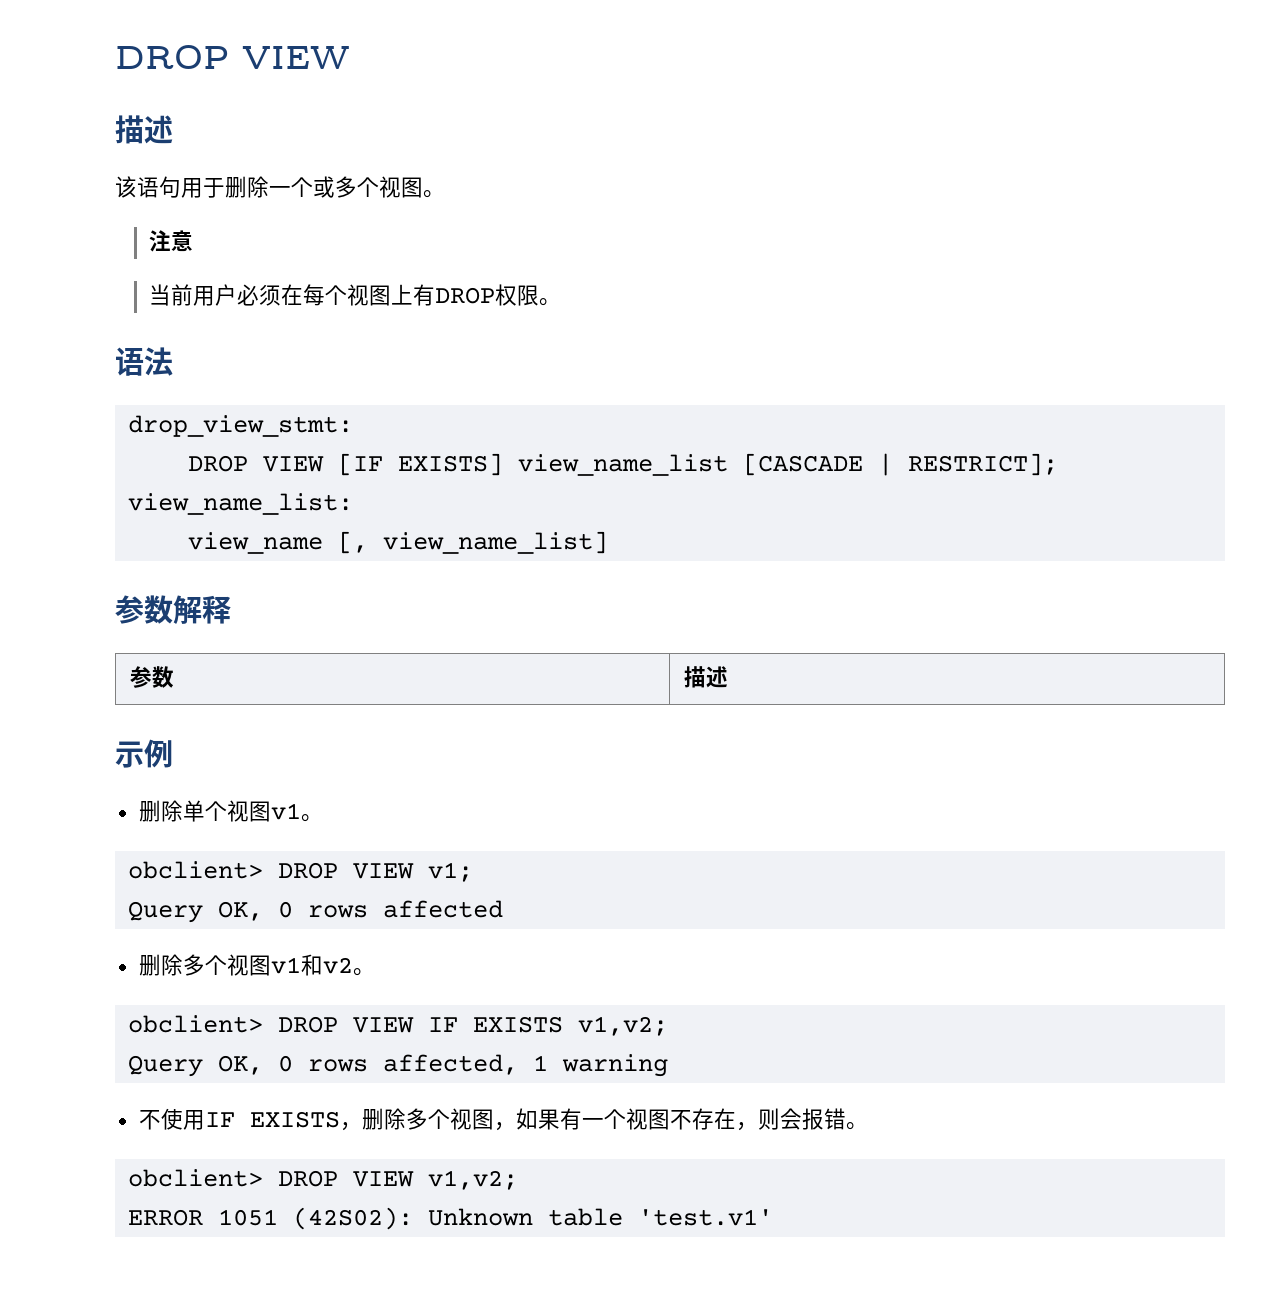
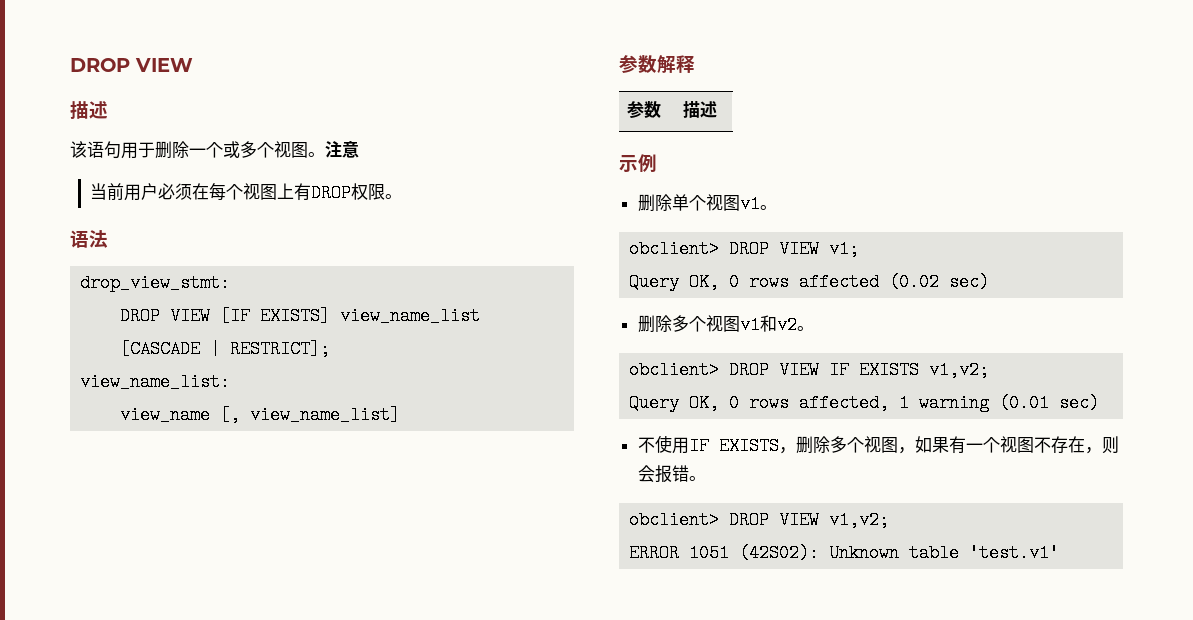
- 该语句用于删除一个或多个视图。
- 注意
+ 该语句用于删除一个或多个视图。注意
- Query OK, 0 rows affected
+ Query OK, 0 rows affected (0.02 sec)
- Query OK, 0 rows affected, 1 warning
+ Query OK, 0 rows affected, 1 warning (0.01 sec)

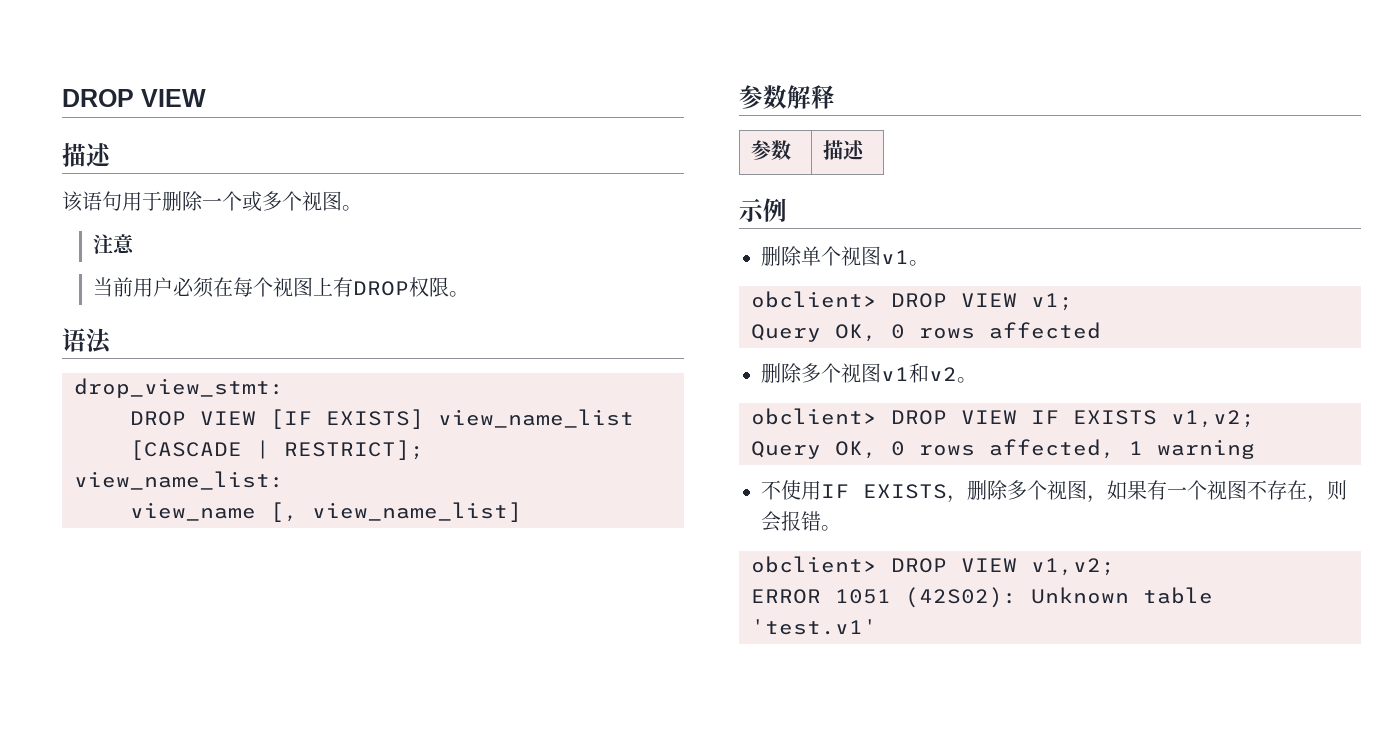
- 该语句用于删除一个或多个视图。注意
+ 该语句用于删除一个或多个视图。
+ 注意
- Query OK, 0 rows affected (0.02 sec)
+ Query OK, 0 rows affected
- Query OK, 0 rows affected, 1 warning (0.01 sec)
+ Query OK, 0 rows affected, 1 warning

